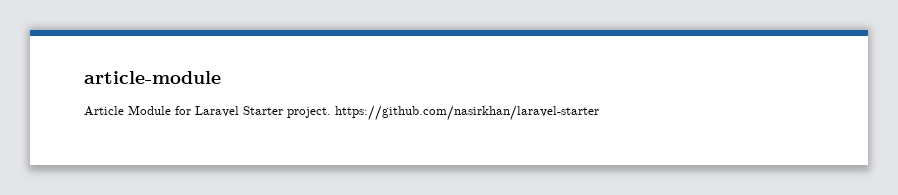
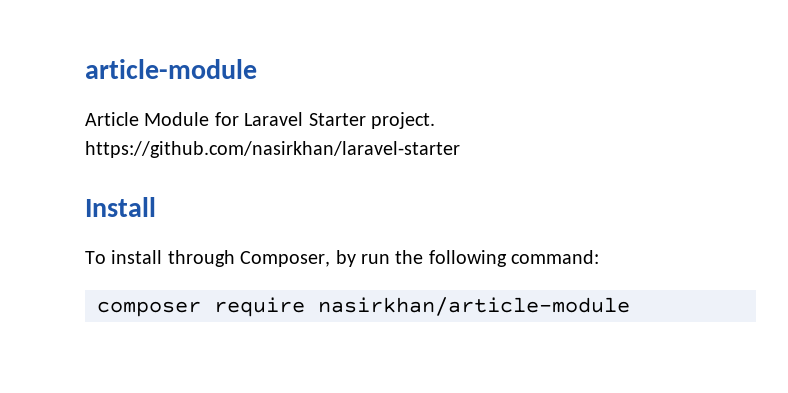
+ Install
+ To install through Composer, by run the following command:
+ composer require nasirkhan/article-module

